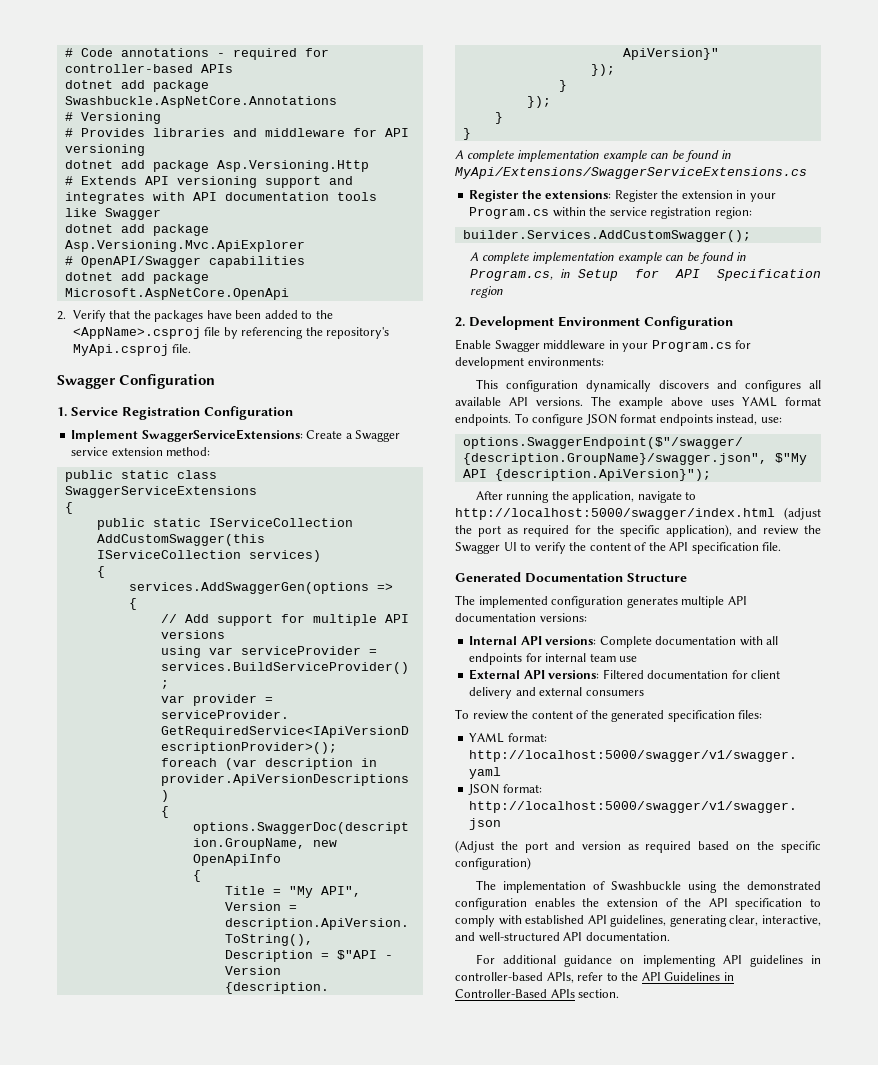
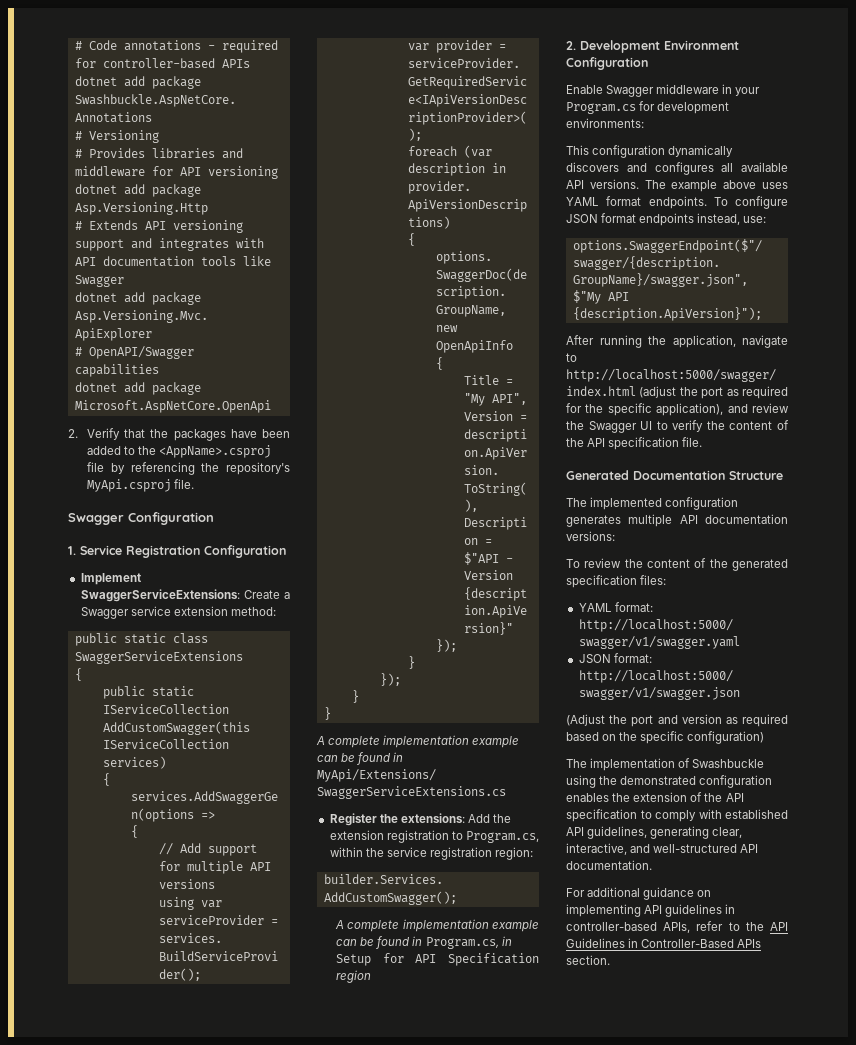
- Register the extensions: Register the extension in your Program.cs within the service registration region:
+ Register the extensions: Add the extension registration to Program.cs, within the service registration region:
- Internal API versions: Complete documentation with all endpoints for internal team use
- External API versions: Filtered documentation for client delivery and external consumers

